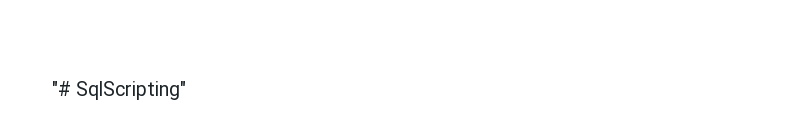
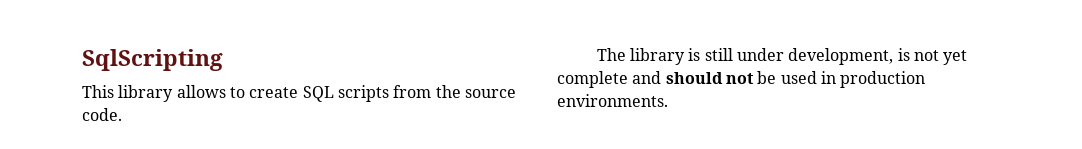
- "# SqlScripting"
+ SqlScripting
+ This library allows to create SQL scripts from the source code.
+ The library is still under development, is not yet complete and should not be used in production environments.

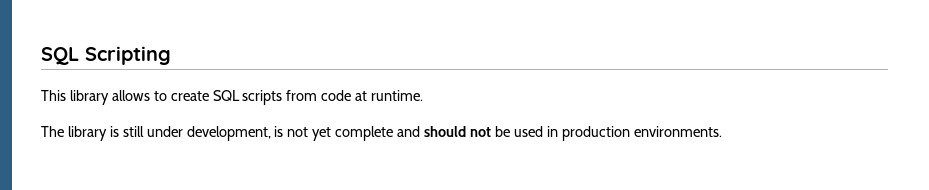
- SqlScripting
+ SQL Scripting
- This library allows to create SQL scripts from the source code.
+ This library allows to create SQL scripts from code at runtime.

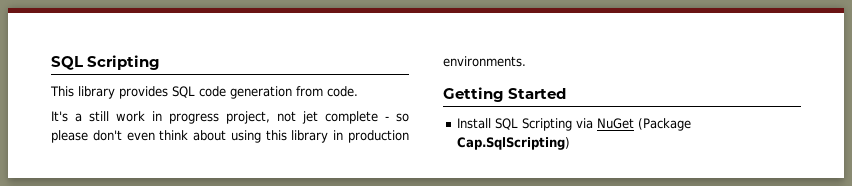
- This library allows to create SQL scripts from code at runtime.
- The library is still under development, is not yet complete and should not be used in production environments.
+ This library provides SQL code generation from code.
+ It's a still work in progress project, not jet complete - so please don't even think about using this library in production environments.
+ Getting Started
+ Install SQL Scripting via NuGet (Package Cap.SqlScripting)

